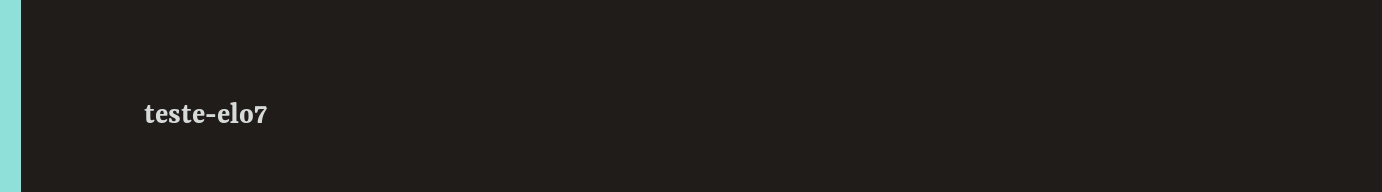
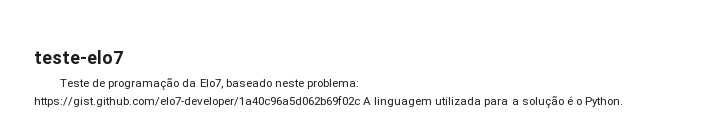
+ Teste de programação da Elo7, baseado neste problema: https://gist.github.com/elo7-developer/1a40c96a5d062b69f02c A linguagem utilizada para a solução é o Python.

